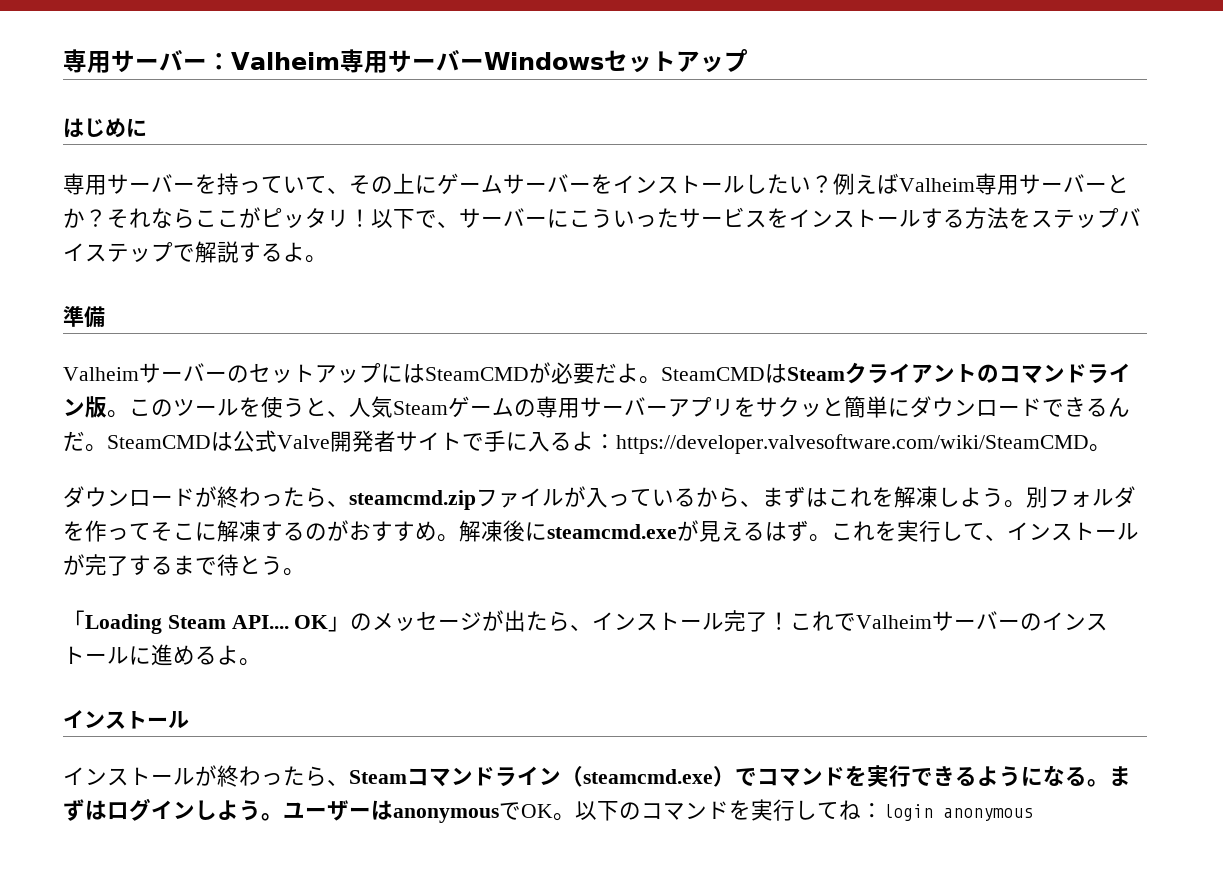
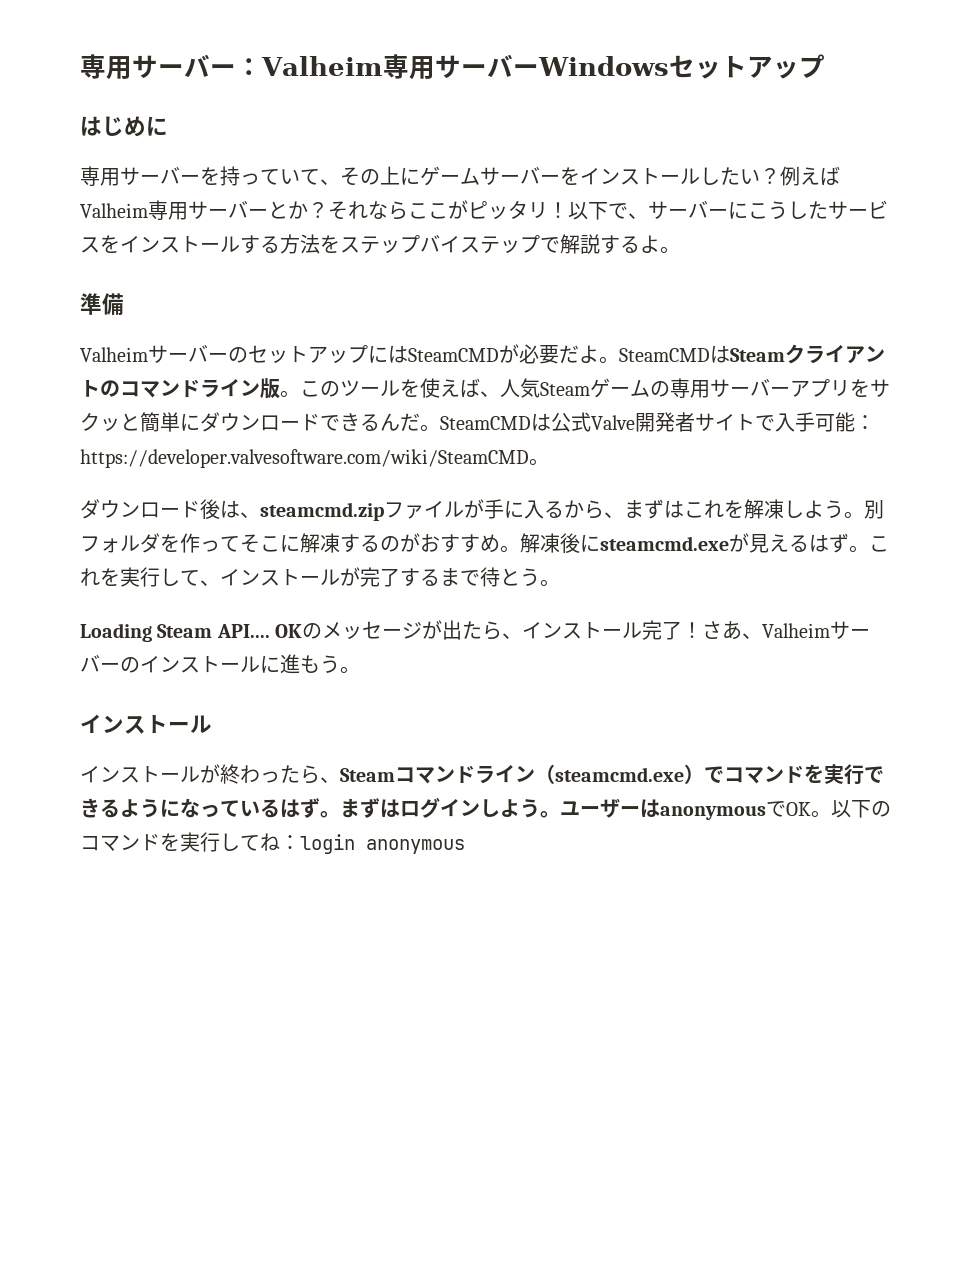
- 以下で、サーバーにこういったサービスをインストールする方法をステップバイステップで解説するよ。
+ 以下で、サーバーにこうしたサービスをインストールする方法をステップバイステップで解説するよ。
- このツールを使うと、人気Steamゲームの専用サーバーアプリをサクッと簡単にダウンロードできるんだ。
+ このツールを使えば、人気Steamゲームの専用サーバーアプリをサクッと簡単にダウンロードできるんだ。
- SteamCMDは公式Valve開発者サイトで手に入るよ：https://developer.valvesoftware.com/wiki/SteamCMD。
+ SteamCMDは公式Valve開発者サイトで入手可能：https://developer.valvesoftware.com/wiki/SteamCMD。
- ダウンロードが終わったら、steamcmd.zipファイルが入っているから、まずはこれを解凍しよう。
+ ダウンロード後は、steamcmd.zipファイルが手に入るから、まずはこれを解凍しよう。
- 「Loading Steam API....
+ Loading Steam API....
- OK」のメッセージが出たら、インストール完了！
+ OKのメッセージが出たら、インストール完了！
- これでValheimサーバーのインストールに進めるよ。
+ さあ、Valheimサーバーのインストールに進もう。
- インストールが終わったら、Steamコマンドライン（steamcmd.exe）でコマンドを実行できるようになる。
+ インストールが終わったら、Steamコマンドライン（steamcmd.exe）でコマンドを実行できるようになっているはず。

